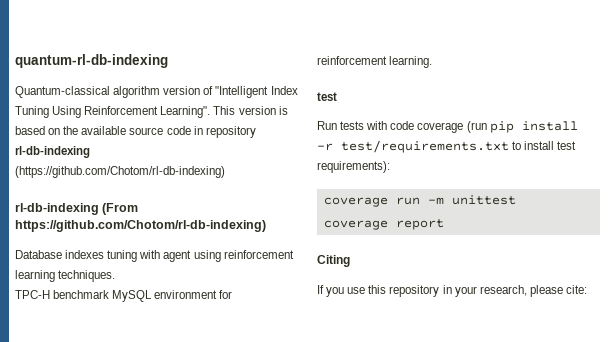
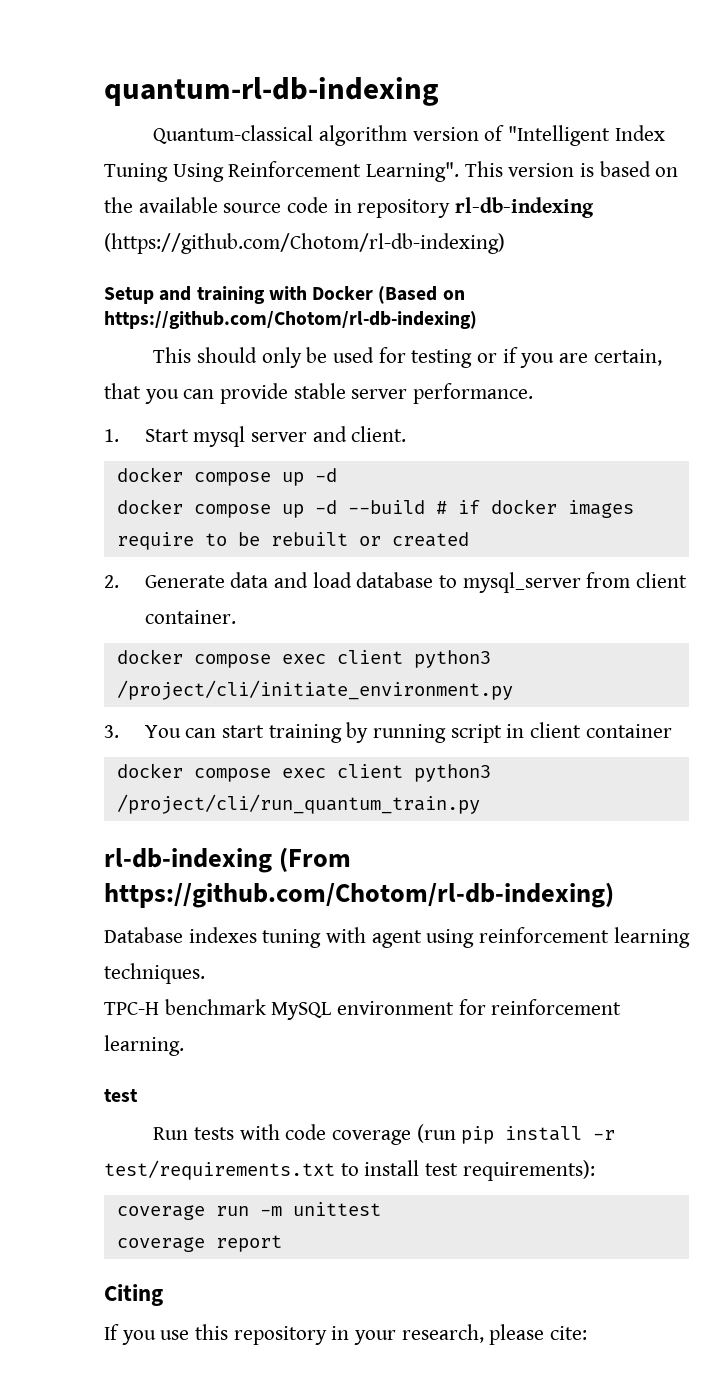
+ Setup and training with Docker (Based on https://github.com/Chotom/rl-db-indexing)
+ This should only be used for testing or if you are certain, that you can provide stable server performance.
+ 1. Start mysql server and client.
+ docker compose up -d
+ docker compose up -d --build # if docker images require to be rebuilt or created
+ 2. Generate data and load database to mysql_server from client container.
+ docker compose exec client python3 /project/cli/initiate_environment.py
+ 3. You can start training by running script in client container
+ docker compose exec client python3 /project/cli/run_quantum_train.py

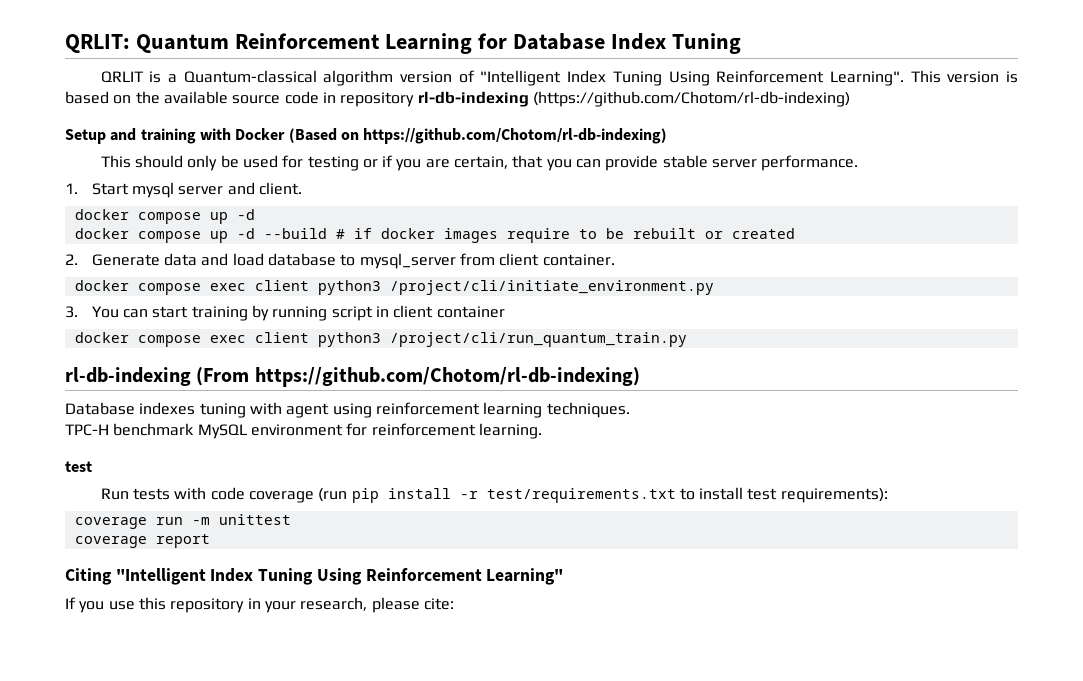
- quantum-rl-db-indexing
- Quantum-classical algorithm version of "Intelligent Index Tuning Using Reinforcement Learning".
+ QRLIT: Quantum Reinforcement Learning for Database Index Tuning
+ QRLIT is a Quantum-classical algorithm version of "Intelligent Index Tuning Using Reinforcement Learning".
- Citing
+ Citing "Intelligent Index Tuning Using Reinforcement Learning"

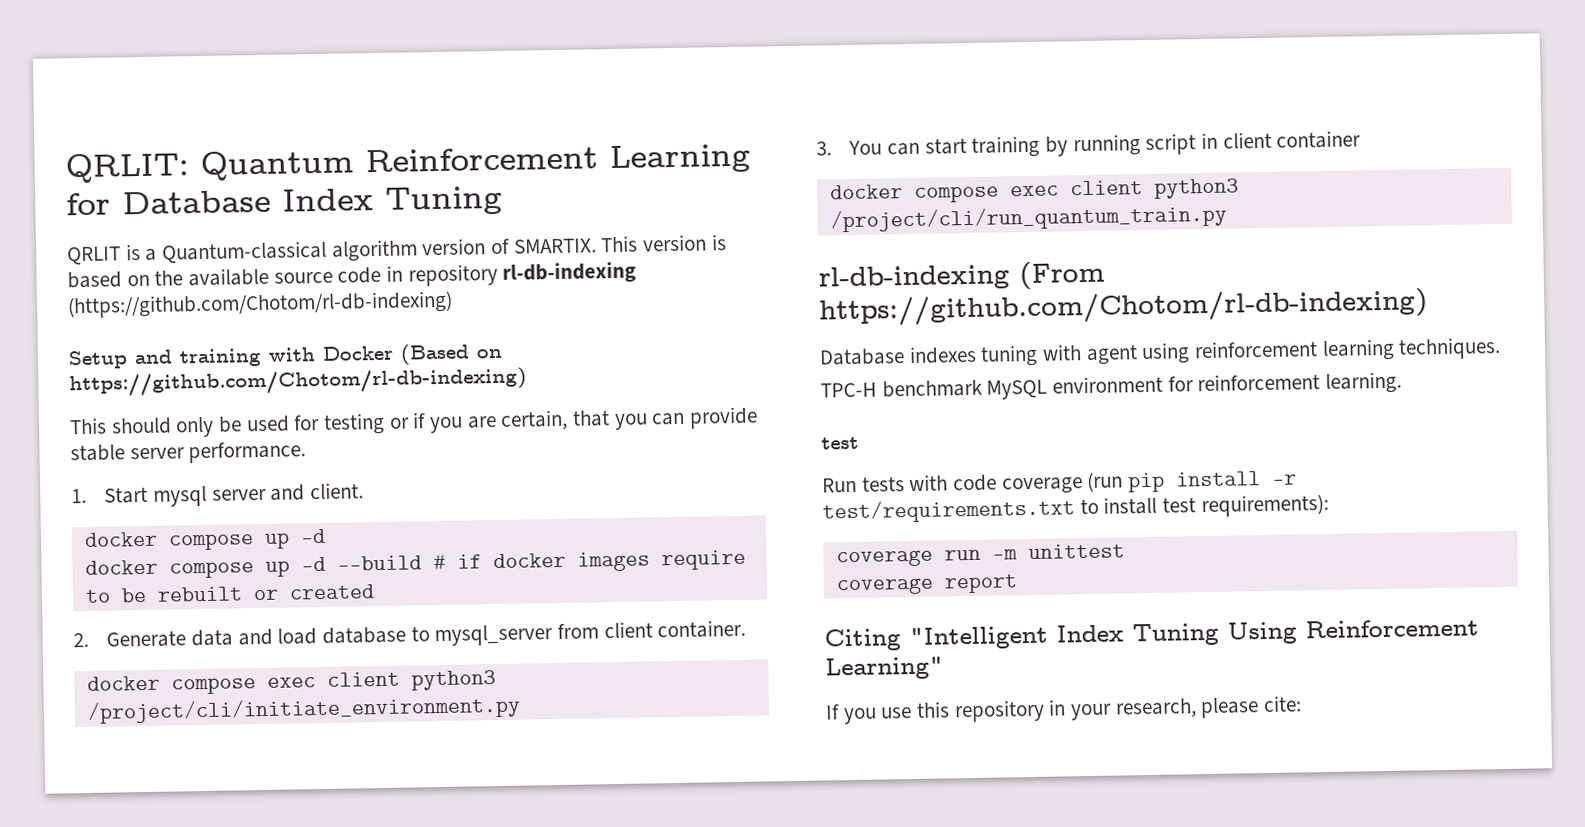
- QRLIT is a Quantum-classical algorithm version of "Intelligent Index Tuning Using Reinforcement Learning".
+ QRLIT is a Quantum-classical algorithm version of SMARTIX.

